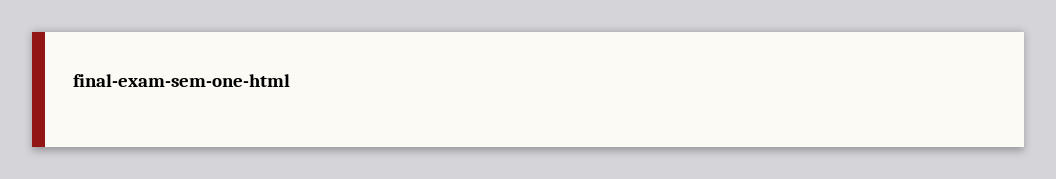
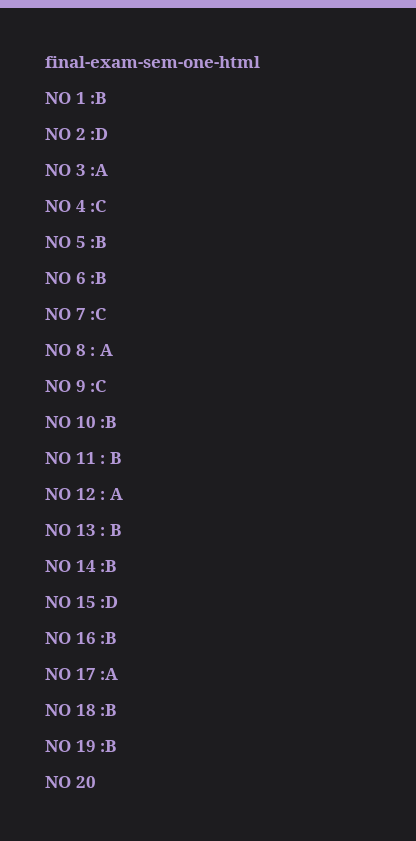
+ NO 1 :B
+ NO 2 :D
+ NO 3 :A
+ NO 4 :C
+ NO 5 :B
+ NO 6 :B
+ NO 7 :C
+ NO 8 : A
+ NO 9 :C
+ NO 10 :B
+ NO 11 : B
+ NO 12 : A
+ NO 13 : B
+ NO 14 :B
+ NO 15 :D
+ NO 16 :B
+ NO 17 :A
+ NO 18 :B
+ NO 19 :B
+ NO 20

